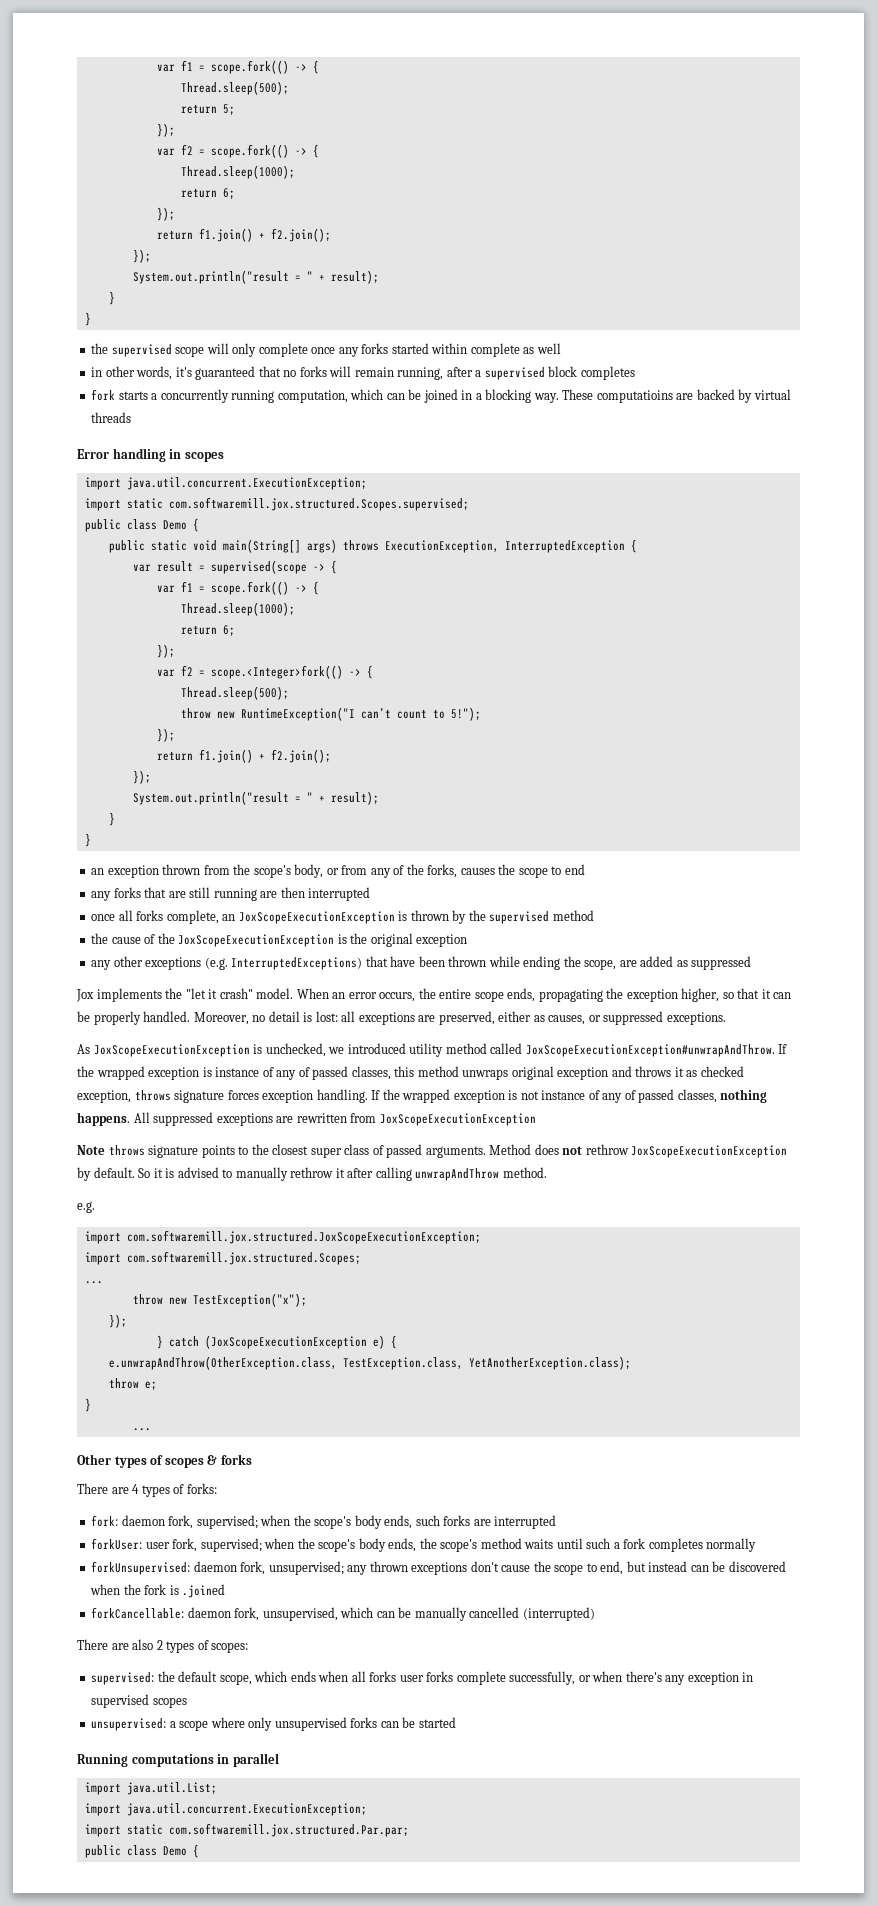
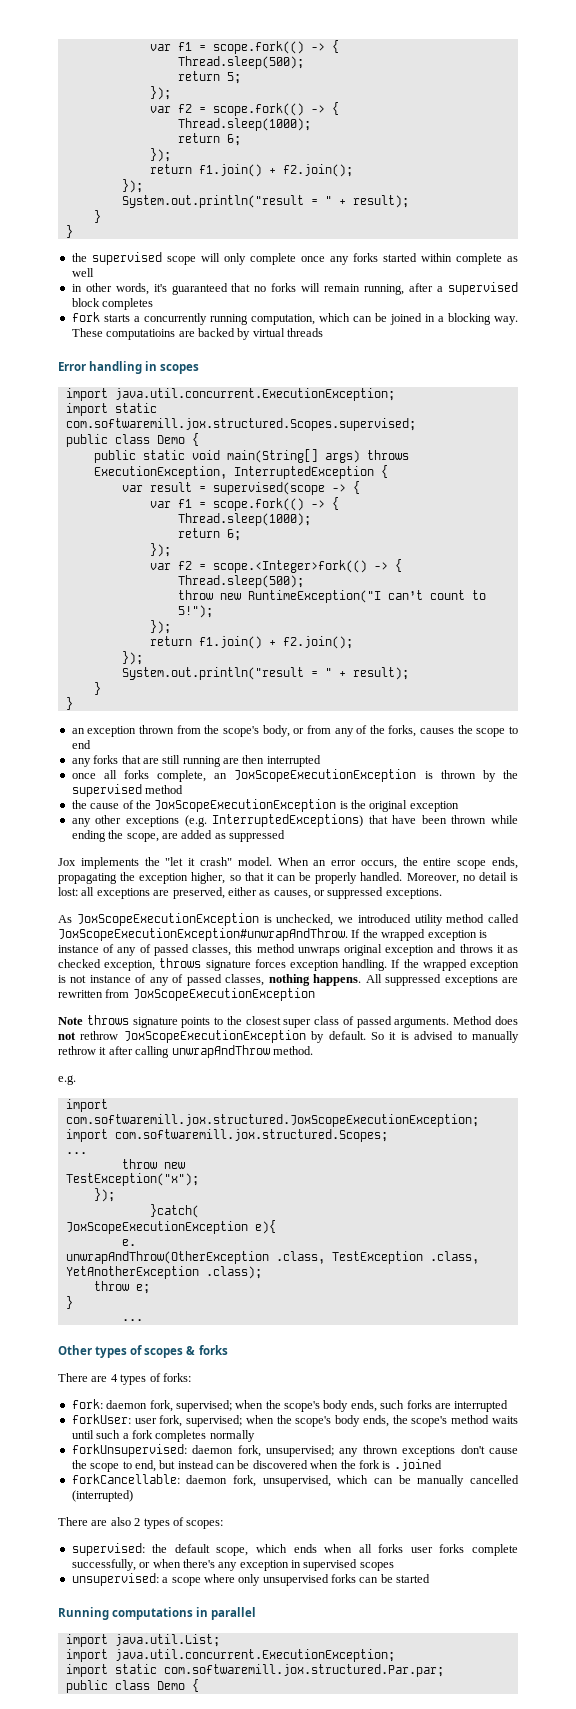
  import com.softwaremill.jox.structured.Scopes;
  ...
- throw new TestException("x");
+ throw new
+ TestException("x");
- } catch (JoxScopeExecutionException e) {
- e.unwrapAndThrow(OtherException.class, TestException.class, YetAnotherException.class);
+ }catch(
+ JoxScopeExecutionException e){
+ e.
+ unwrapAndThrow(OtherException .class, TestException .class, YetAnotherException .class);

